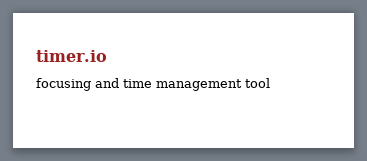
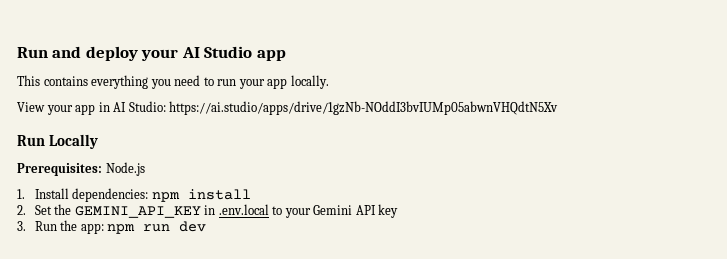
- timer.io
- focusing and time management tool
+ Run and deploy your AI Studio app
+ This contains everything you need to run your app locally.
+ View your app in AI Studio: https://ai.studio/apps/drive/1gzNb-NOddI3bvIUMp05abwnVHQdtN5Xv
+ Run Locally
+ Prerequisites: Node.js
+ 1. Install dependencies: npm install
+ 2. Set the GEMINI_API_KEY in .env.local to your Gemini API key
+ 3. Run the app: npm run dev

